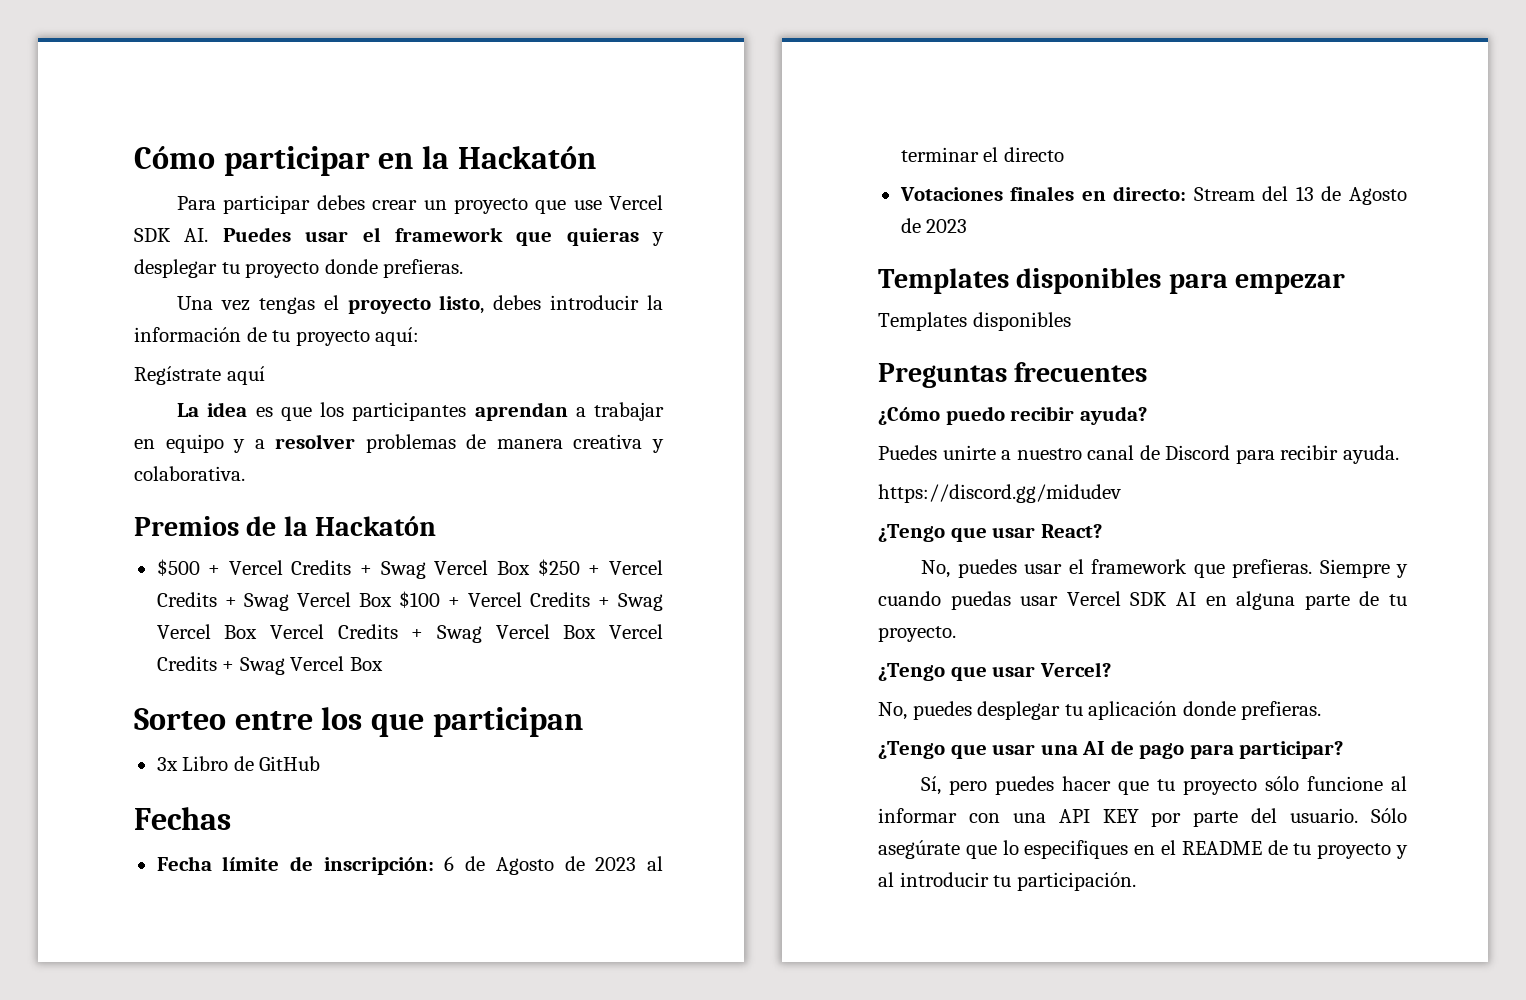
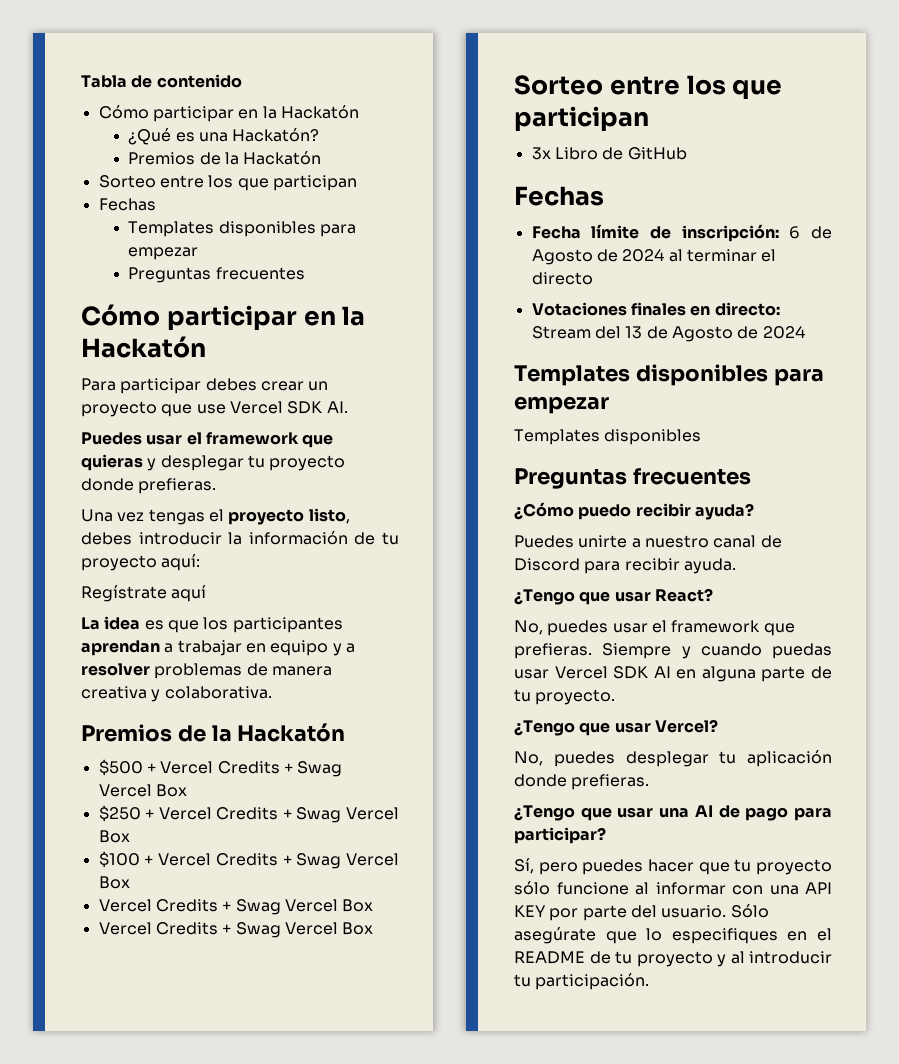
+ Tabla de contenido
+ Cómo participar en la Hackatón
+ ¿Qué es una Hackatón?
+ Premios de la Hackatón
+ Sorteo entre los que participan
+ Fechas
+ Templates disponibles para empezar
+ Preguntas frecuentes
- Para participar debes crear un proyecto que use Vercel SDK AI. Puedes usar el framework que quieras y desplegar tu proyecto donde prefieras.
+ Para participar debes crear un proyecto que use Vercel SDK AI.
+ Puedes usar el framework que quieras y desplegar tu proyecto donde prefieras.
- $500 + Vercel Credits + Swag Vercel Box $250 + Vercel Credits + Swag Vercel Box $100 + Vercel Credits + Swag Vercel Box Vercel Credits + Swag Vercel Box Vercel Credits + Swag Vercel Box
+ $500 + Vercel Credits + Swag Vercel Box
+ $250 + Vercel Credits + Swag Vercel Box
+ $100 + Vercel Credits + Swag Vercel Box
+ Vercel Credits + Swag Vercel Box
+ Vercel Credits + Swag Vercel Box
- Fecha límite de inscripción: 6 de Agosto de 2023 al terminar el directo
+ Fecha límite de inscripción: 6 de Agosto de 2024 al terminar el directo
- Votaciones finales en directo: Stream del 13 de Agosto de 2023
+ Votaciones finales en directo: Stream del 13 de Agosto de 2024
- https://discord.gg/midudev

